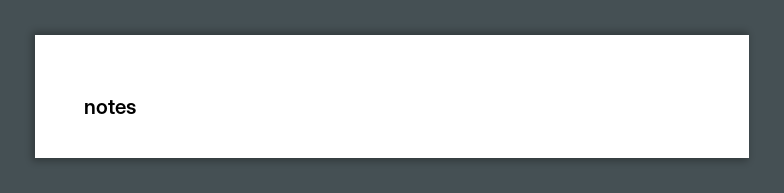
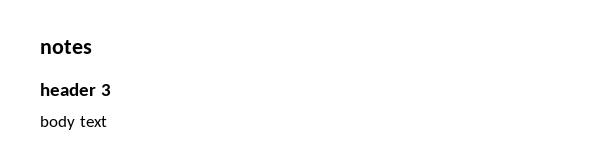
+ header 3
+ body text

